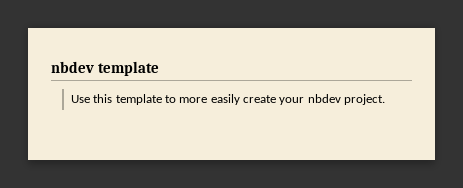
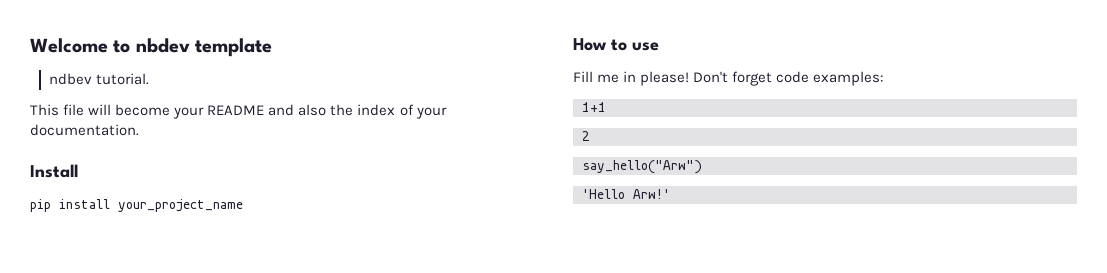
- nbdev template
+ Welcome to nbdev template
- Use this template to more easily create your nbdev project.
+ ndbev tutorial.
+ This file will become your README and also the index of your documentation.
+ Install
+ pip install your_project_name
+ How to use
+ Fill me in please! Don't forget code examples:
+ 1+1
+ 2
+ say_hello("Arw")
+ 'Hello Arw!'

